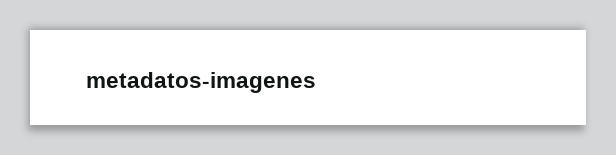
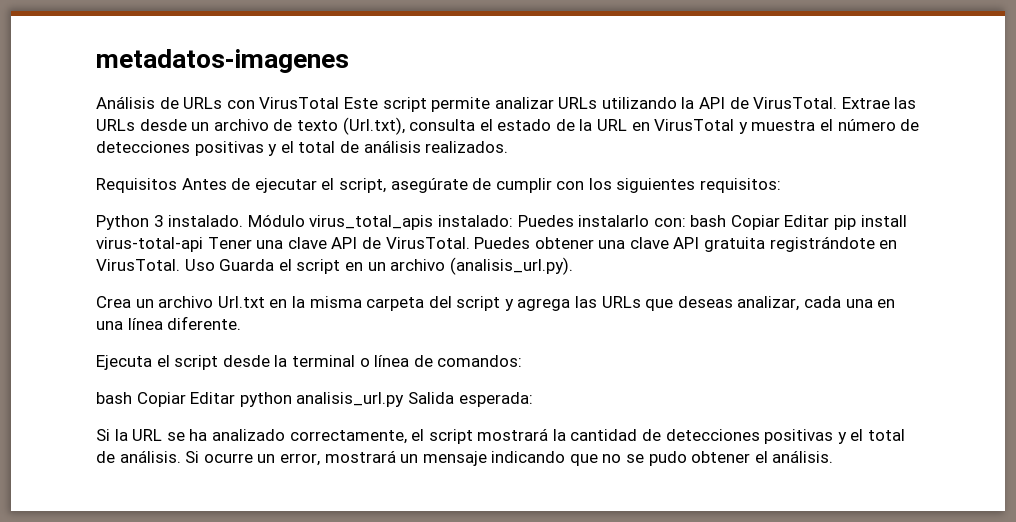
+ Análisis de URLs con VirusTotal Este script permite analizar URLs utilizando la API de VirusTotal. Extrae las URLs desde un archivo de texto (Url.txt), consulta el estado de la URL en VirusTotal y muestra el número de detecciones positivas y el total de análisis realizados.
+ Requisitos Antes de ejecutar el script, asegúrate de cumplir con los siguientes requisitos:
+ Python 3 instalado. Módulo virus_total_apis instalado: Puedes instalarlo con: bash Copiar Editar pip install virus-total-api Tener una clave API de VirusTotal. Puedes obtener una clave API gratuita registrándote en VirusTotal. Uso Guarda el script en un archivo (analisis_url.py).
+ Crea un archivo Url.txt en la misma carpeta del script y agrega las URLs que deseas analizar, cada una en una línea diferente.
+ Ejecuta el script desde la terminal o línea de comandos:
+ bash Copiar Editar python analisis_url.py Salida esperada:
+ Si la URL se ha analizado correctamente, el script mostrará la cantidad de detecciones positivas y el total de análisis. Si ocurre un error, mostrará un mensaje indicando que no se pudo obtener el análisis.

